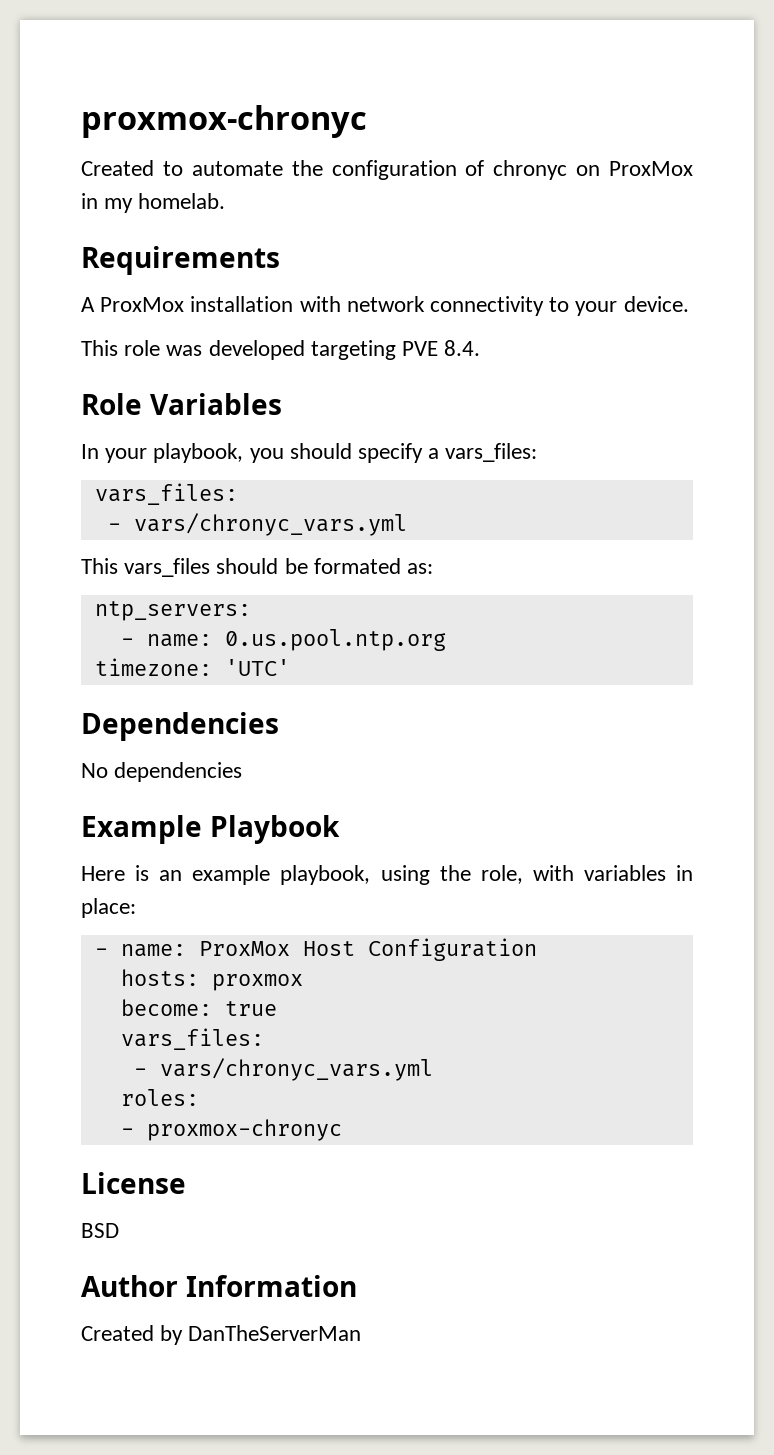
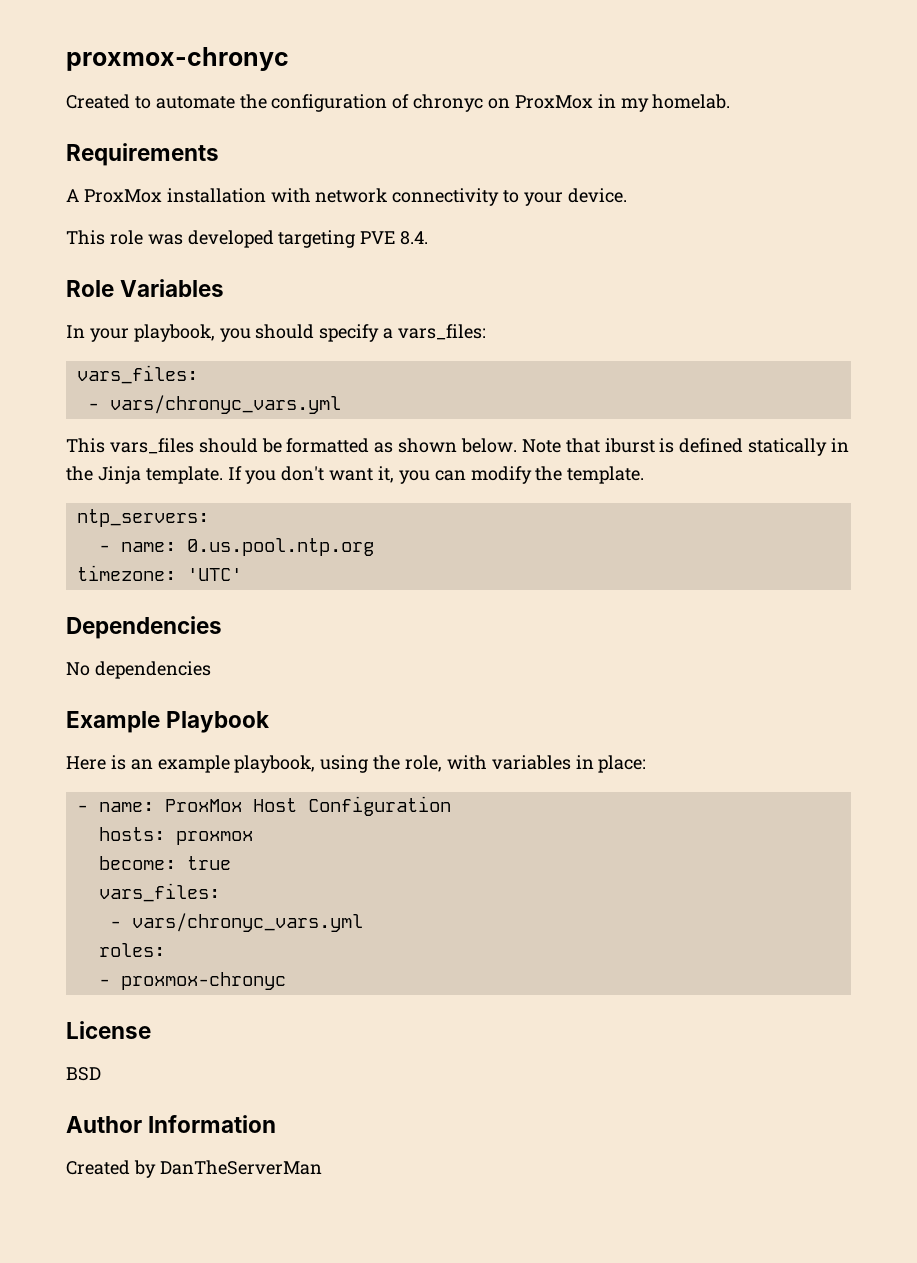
- This vars_files should be formated as:
+ This vars_files should be formatted as shown below. Note that iburst is defined statically in the Jinja template. If you don't want it, you can modify the template.

